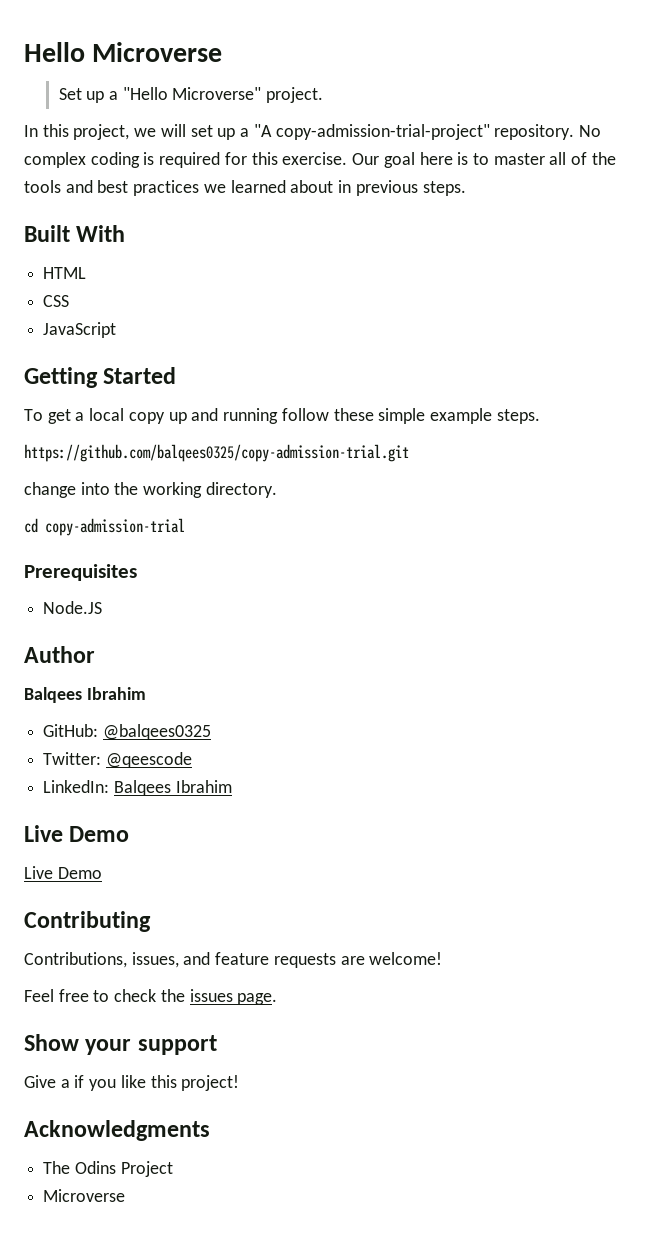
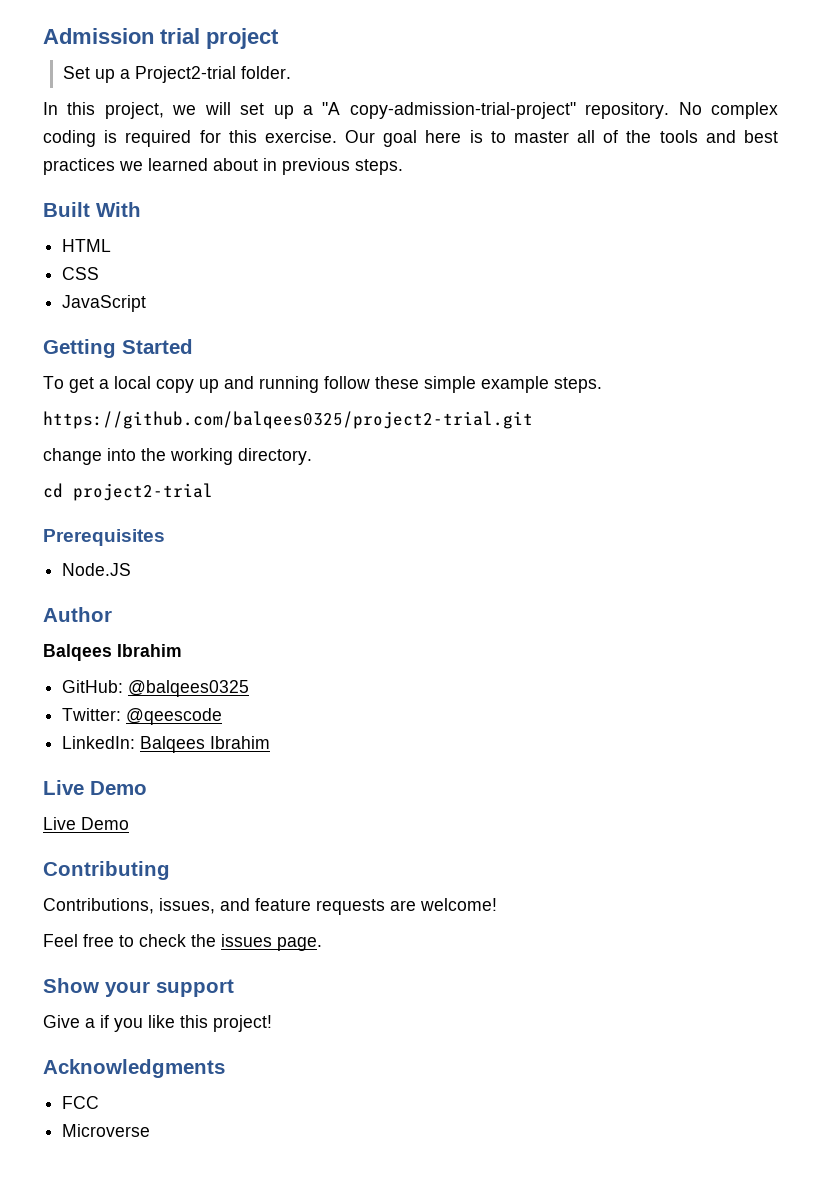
- Hello Microverse
+ Admission trial project
- Set up a "Hello Microverse" project.
+ Set up a Project2-trial folder.
- https://github.com/balqees0325/copy-admission-trial.git
+ https://github.com/balqees0325/project2-trial.git
- cd copy-admission-trial
+ cd project2-trial
- The Odins Project
+ FCC

